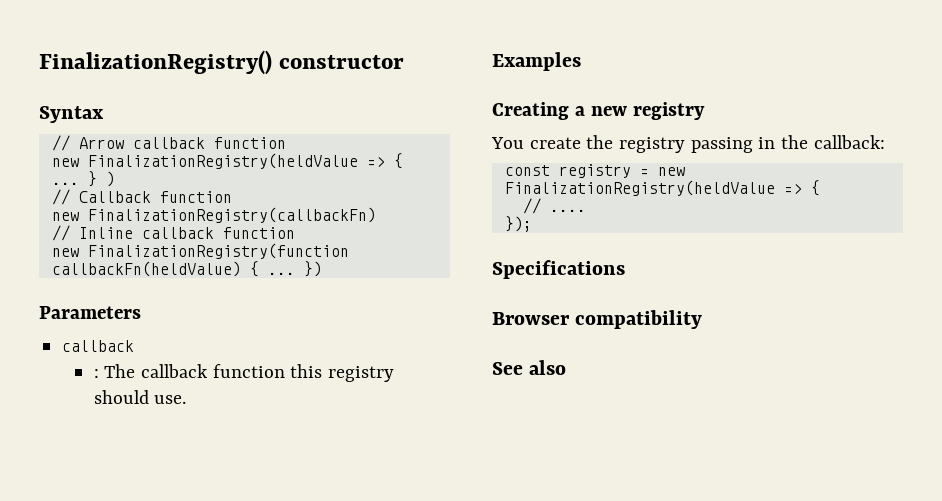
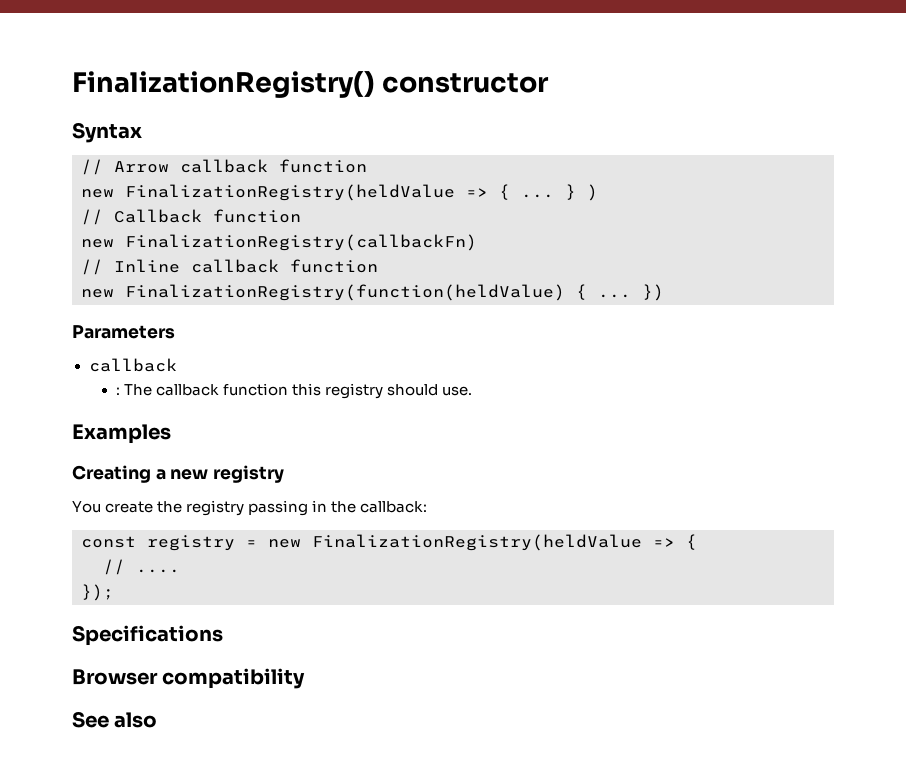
- new FinalizationRegistry(function callbackFn(heldValue) { ...
+ new FinalizationRegistry(function(heldValue) { ...

